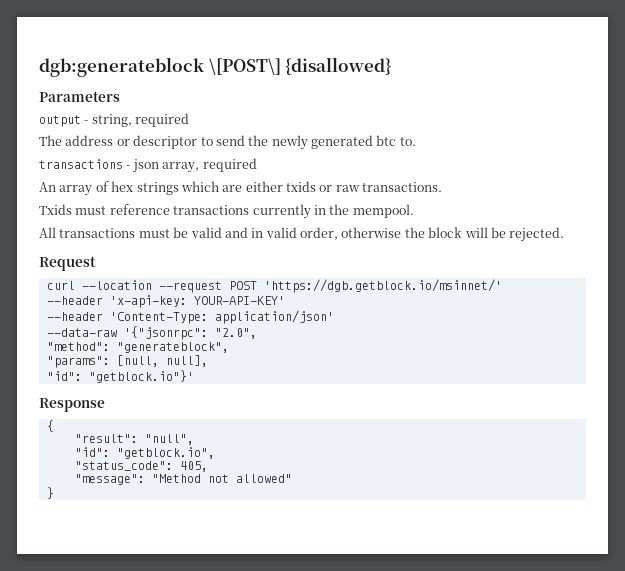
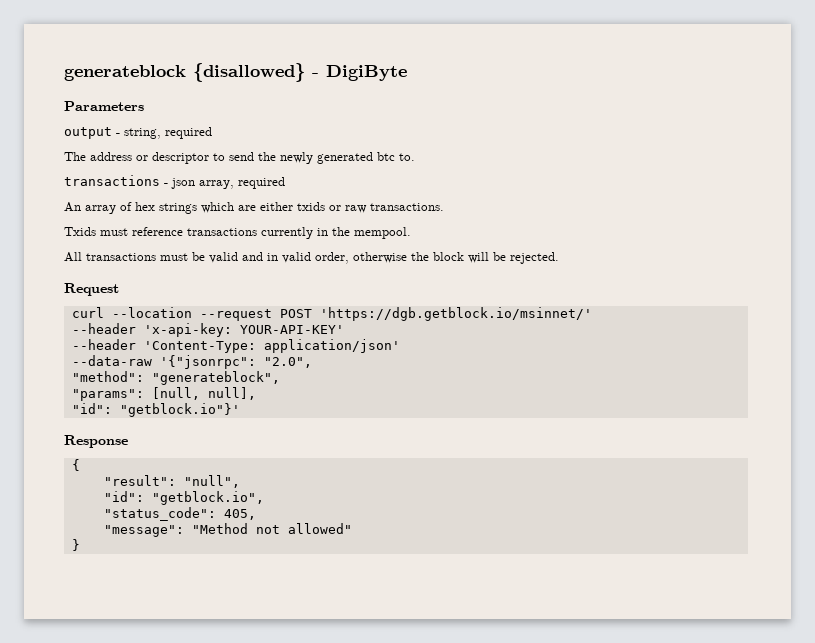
- dgb:generateblock \[POST\] {disallowed}
+ generateblock {disallowed} - DigiByte

